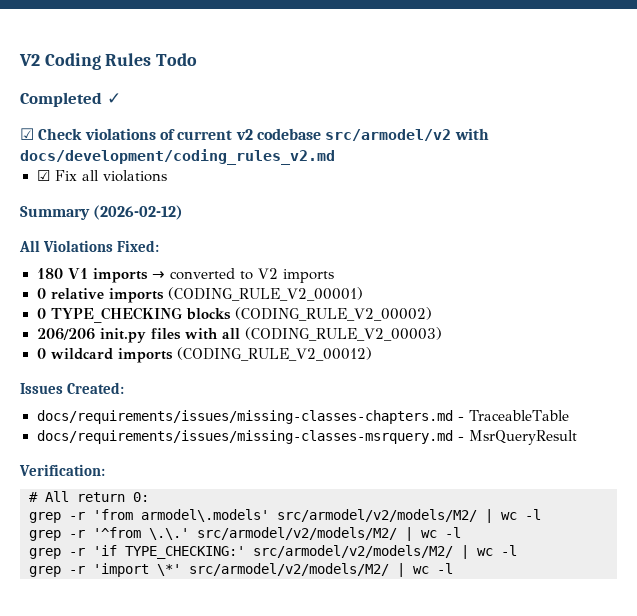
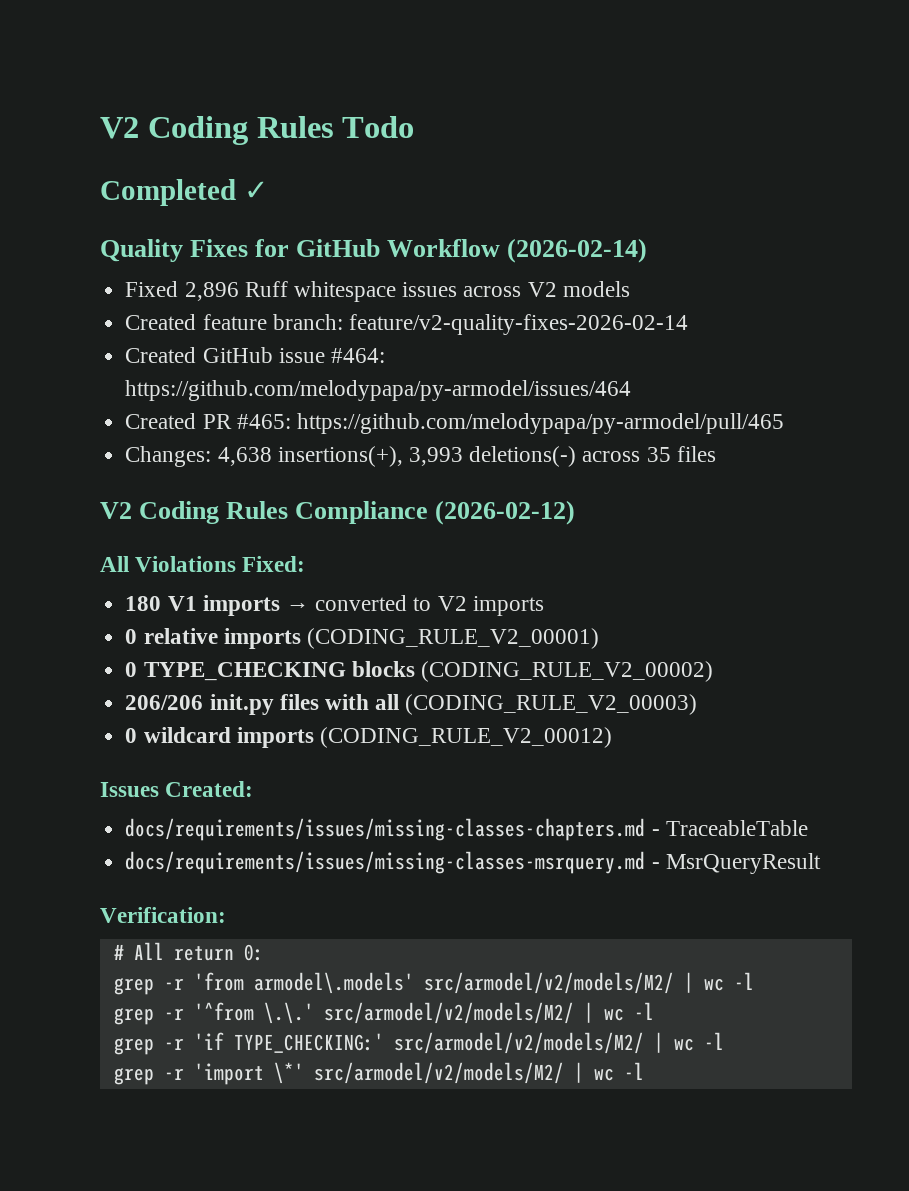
- ☑ Check violations of current v2 codebase src/armodel/v2 with docs/development/coding_rules_v2.md
- ☑ Fix all violations
- Summary (2026-02-12)
+ Quality Fixes for GitHub Workflow (2026-02-14)
+ Fixed 2,896 Ruff whitespace issues across V2 models
+ Created feature branch: feature/v2-quality-fixes-2026-02-14
+ Created GitHub issue #464: https://github.com/melodypapa/py-armodel/issues/464
+ Created PR #465: https://github.com/melodypapa/py-armodel/pull/465
+ Changes: 4,638 insertions(+), 3,993 deletions(-) across 35 files
+ V2 Coding Rules Compliance (2026-02-12)

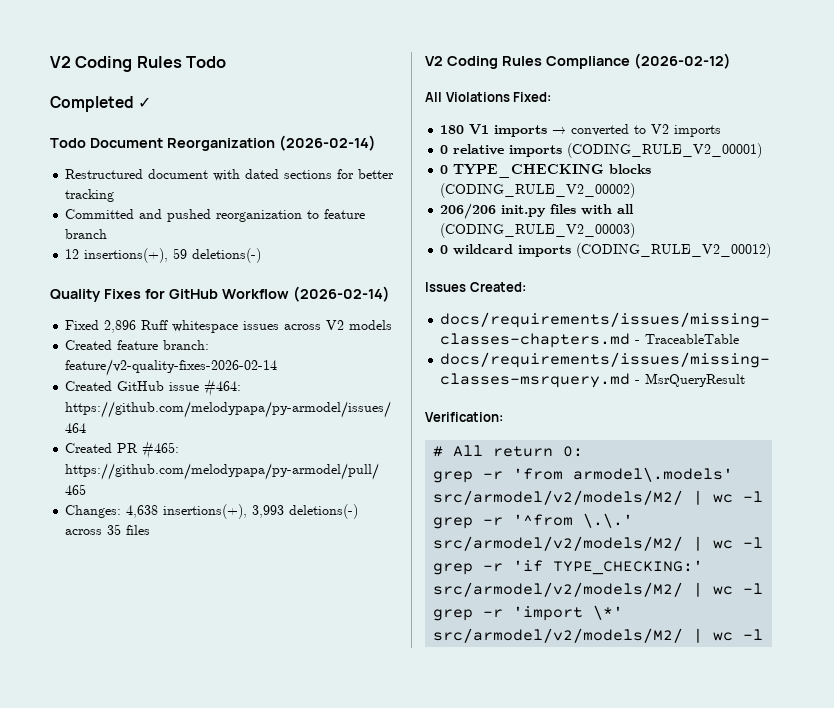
+ Todo Document Reorganization (2026-02-14)
+ Restructured document with dated sections for better tracking
+ Committed and pushed reorganization to feature branch
+ 12 insertions(+), 59 deletions(-)

